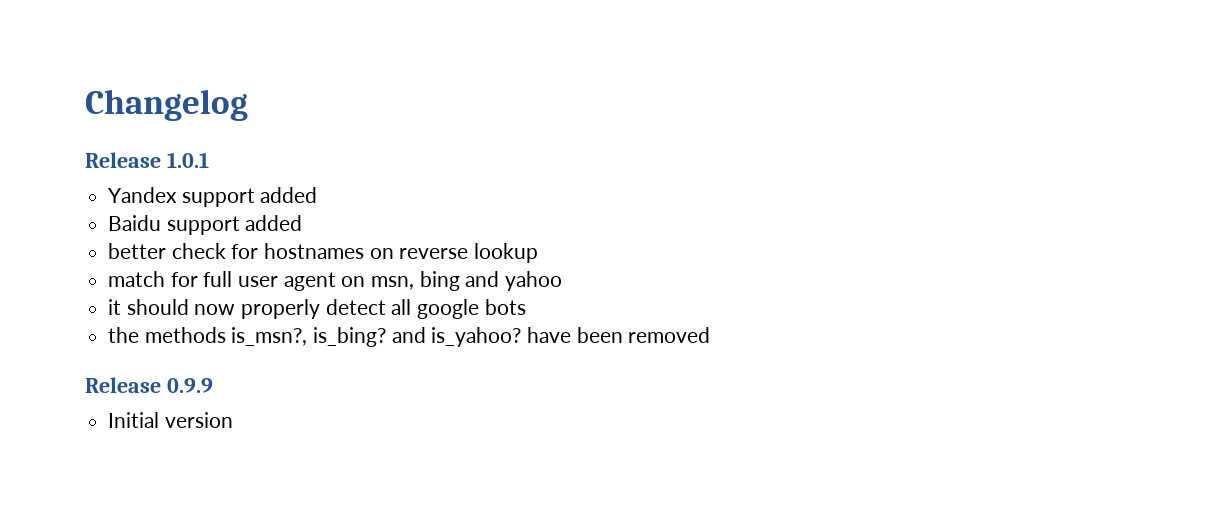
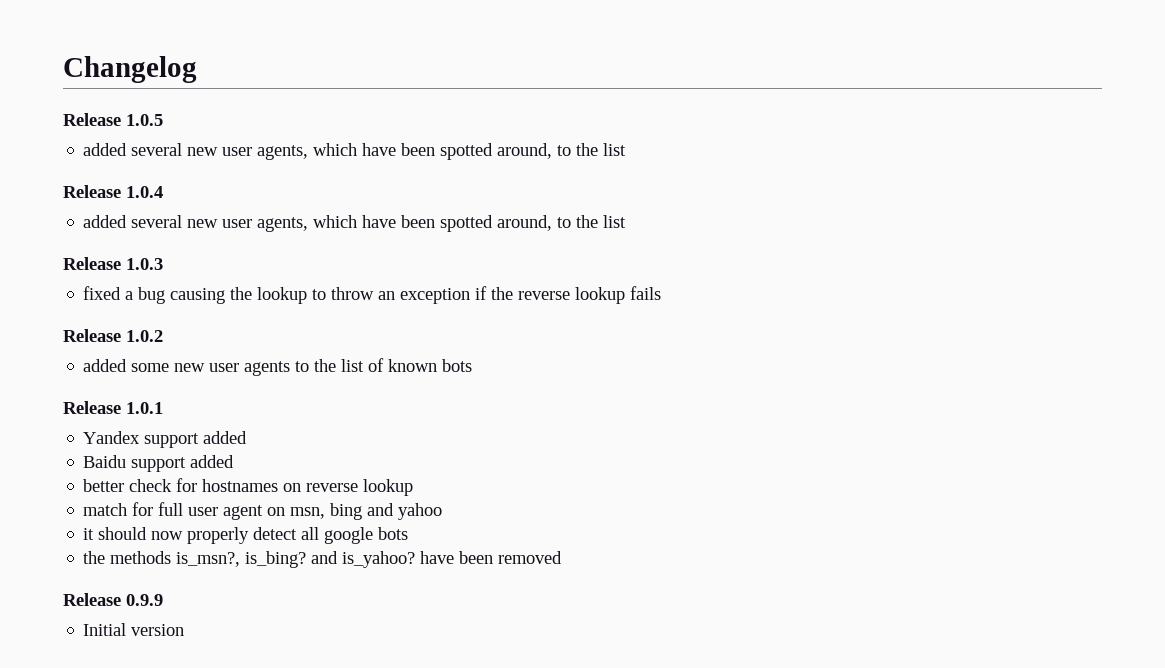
+ Release 1.0.5
+ added several new user agents, which have been spotted around, to the list
+ Release 1.0.4
+ added several new user agents, which have been spotted around, to the list
+ Release 1.0.3
+ fixed a bug causing the lookup to throw an exception if the reverse lookup fails
+ Release 1.0.2
+ added some new user agents to the list of known bots

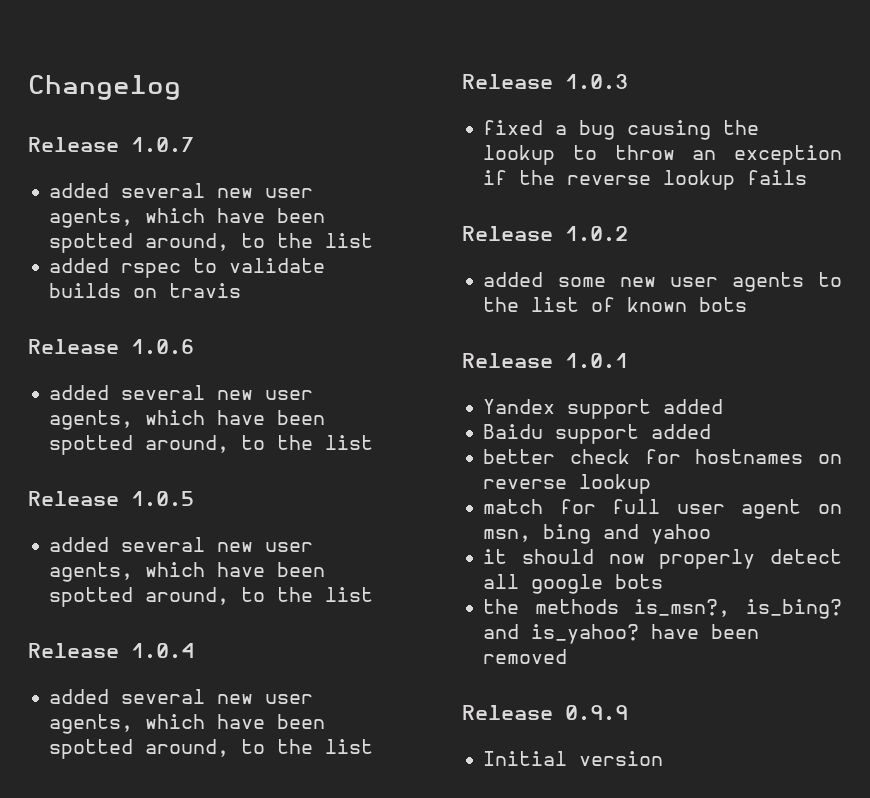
+ Release 1.0.7
+ added several new user agents, which have been spotted around, to the list
+ added rspec to validate builds on travis
+ Release 1.0.6
+ added several new user agents, which have been spotted around, to the list

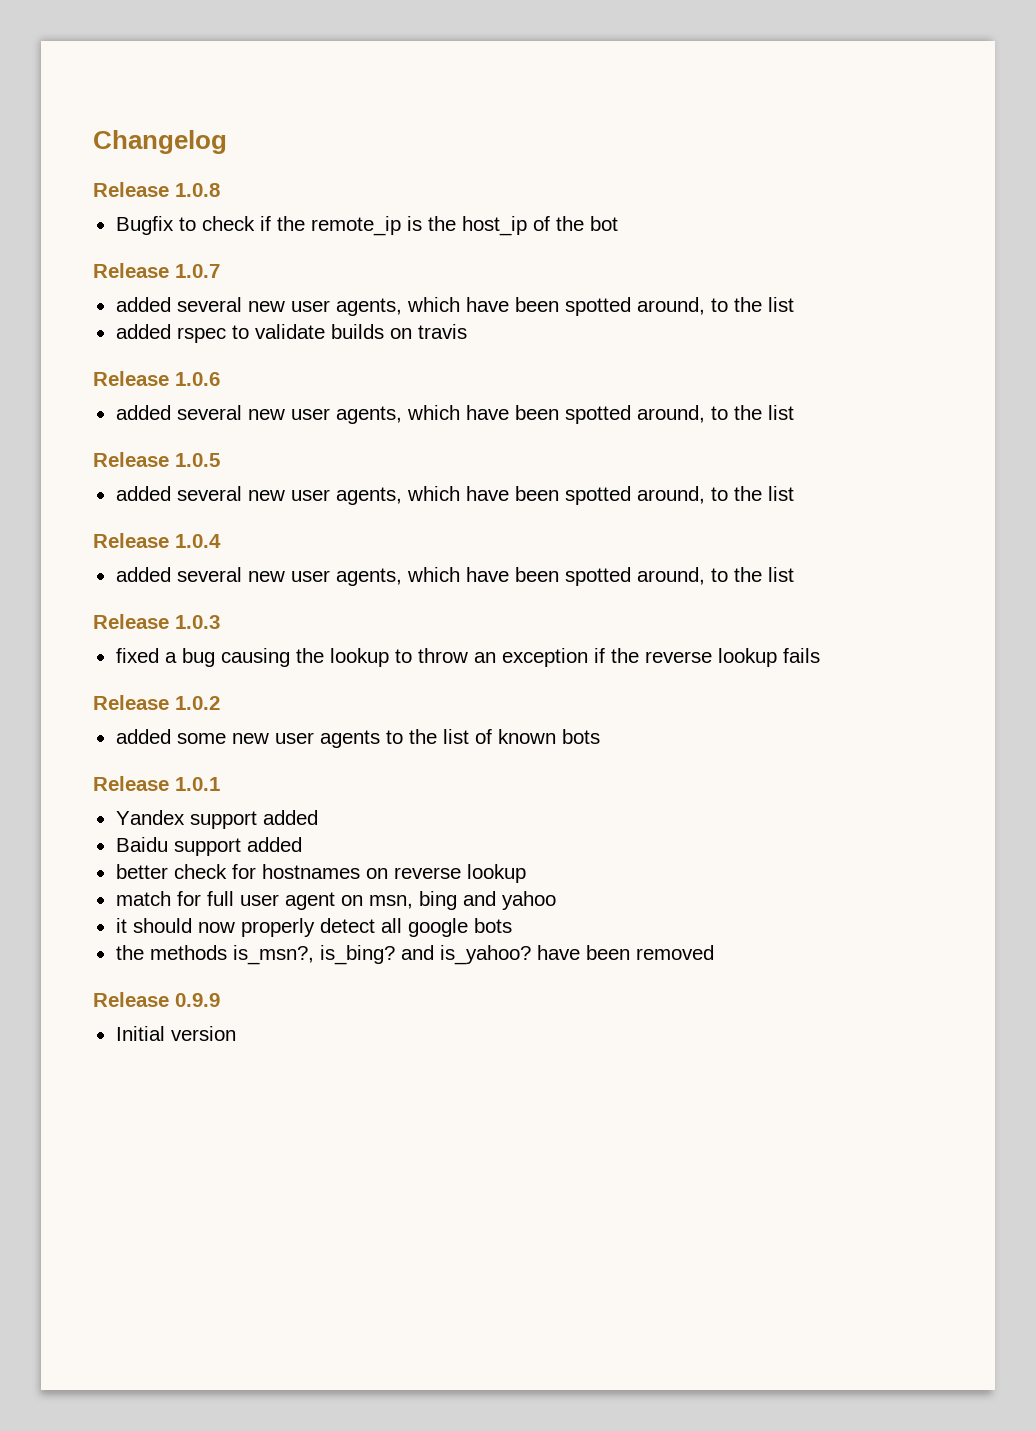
+ Release 1.0.8
+ Bugfix to check if the remote_ip is the host_ip of the bot

